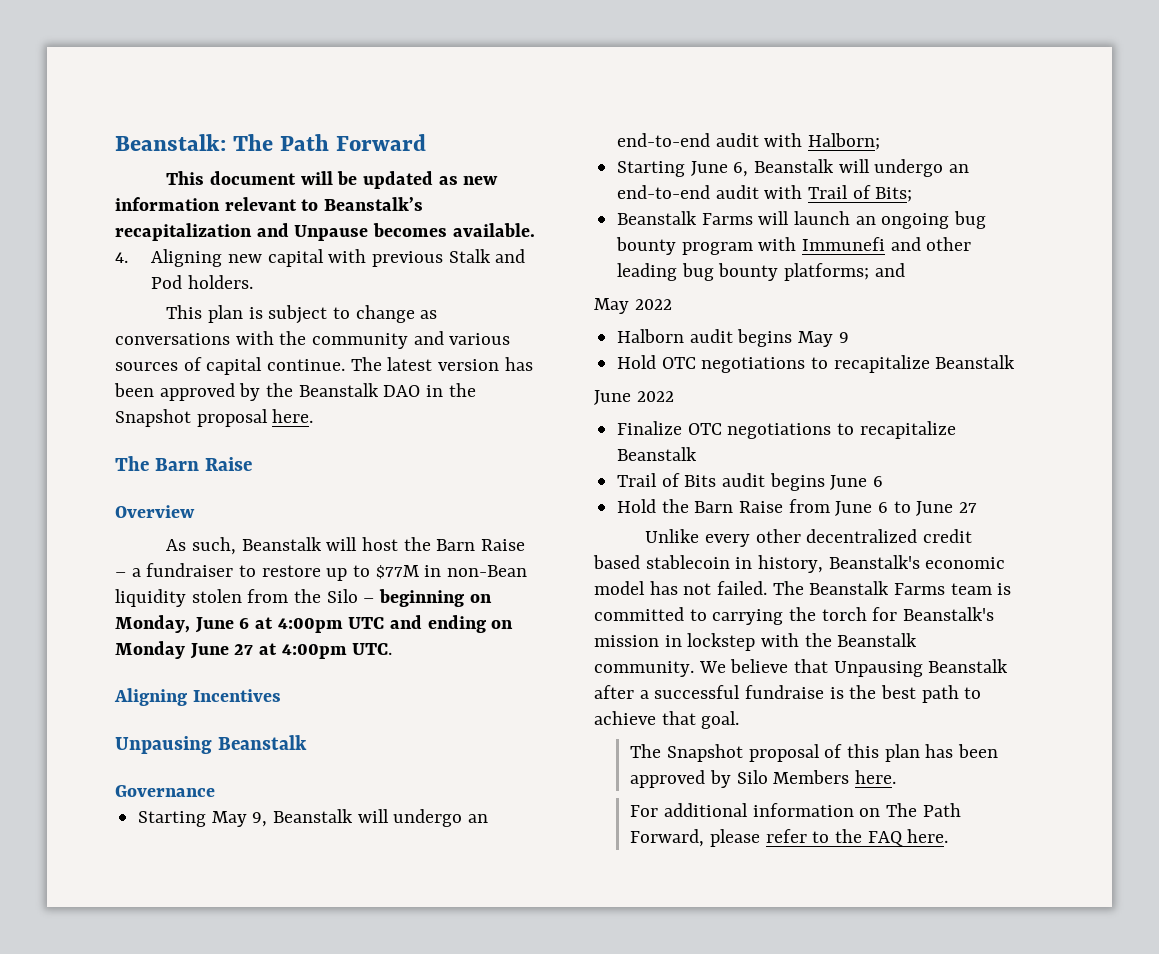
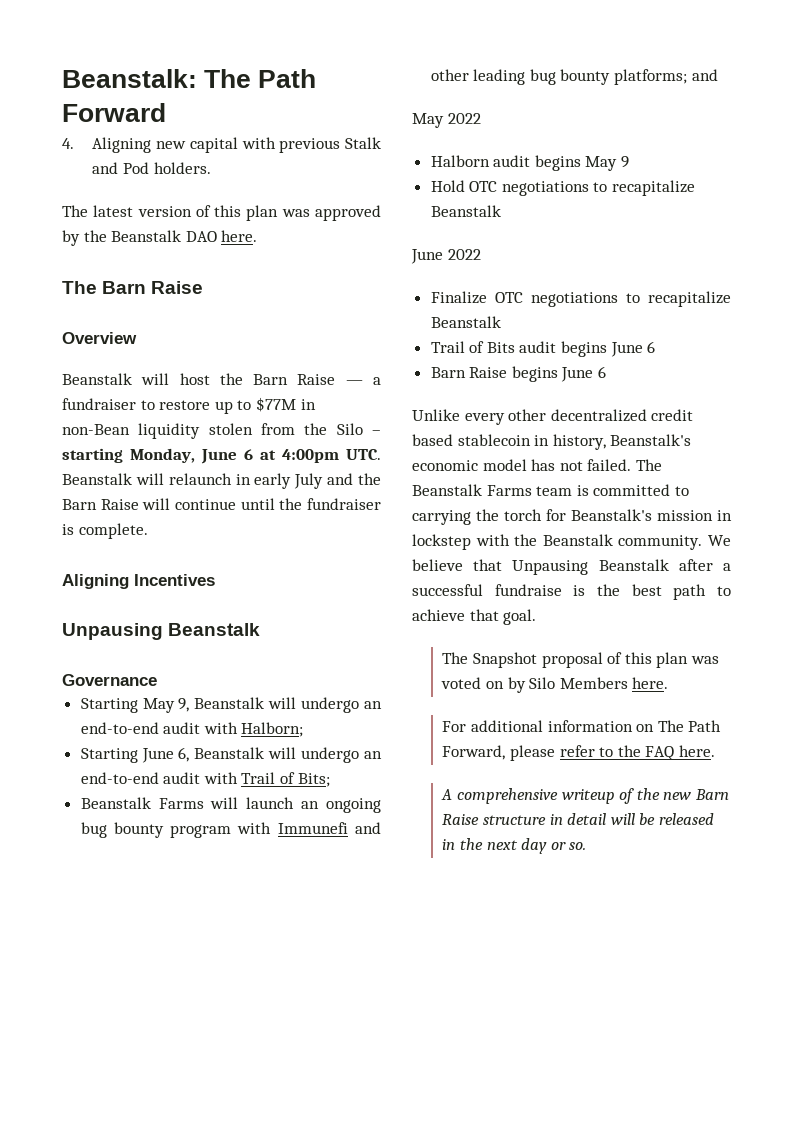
- This document will be updated as new information relevant to Beanstalk’s recapitalization and Unpause becomes available.
- This plan is subject to change as conversations with the community and various sources of capital continue. The latest version has been approved by the Beanstalk DAO in the Snapshot proposal here.
+ The latest version of this plan was approved by the Beanstalk DAO here.
- As such, Beanstalk will host the Barn Raise – a fundraiser to restore up to $77M in non-Bean liquidity stolen from the Silo – beginning on Monday, June 6 at 4:00pm UTC and ending on Monday June 27 at 4:00pm UTC.
+ Beanstalk will host the Barn Raise — a fundraiser to restore up to $77M in non-Bean liquidity stolen from the Silo – starting Monday, June 6 at 4:00pm UTC. Beanstalk will relaunch in early July and the Barn Raise will continue until the fundraiser is complete.
- Hold the Barn Raise from June 6 to June 27
+ Barn Raise begins June 6
- The Snapshot proposal of this plan has been approved by Silo Members here.
+ The Snapshot proposal of this plan was voted on by Silo Members here.
+ A comprehensive writeup of the new Barn Raise structure in detail will be released in the next day or so.

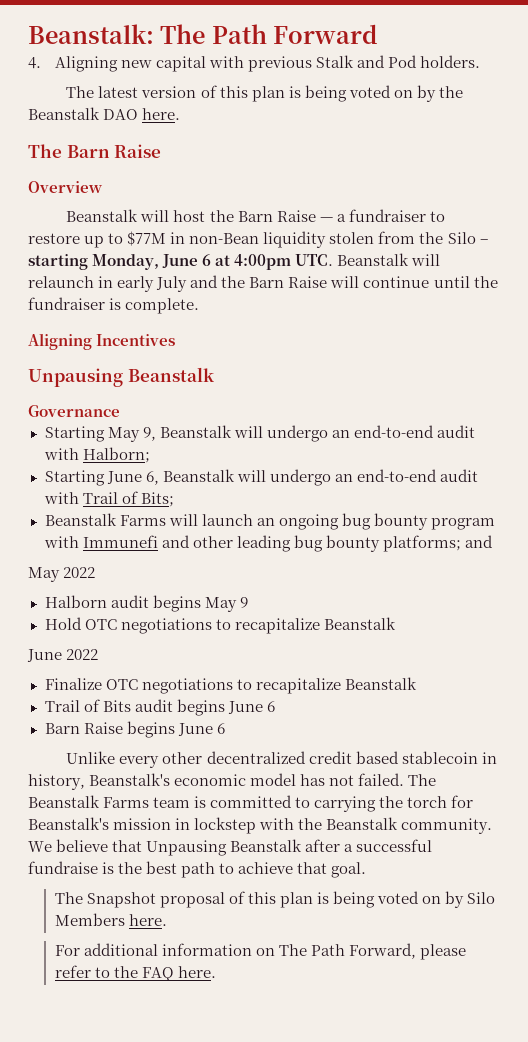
- The latest version of this plan was approved by the Beanstalk DAO here.
+ The latest version of this plan is being voted on by the Beanstalk DAO here.
- The Snapshot proposal of this plan was voted on by Silo Members here.
+ The Snapshot proposal of this plan is being voted on by Silo Members here.
- A comprehensive writeup of the new Barn Raise structure in detail will be released in the next day or so.

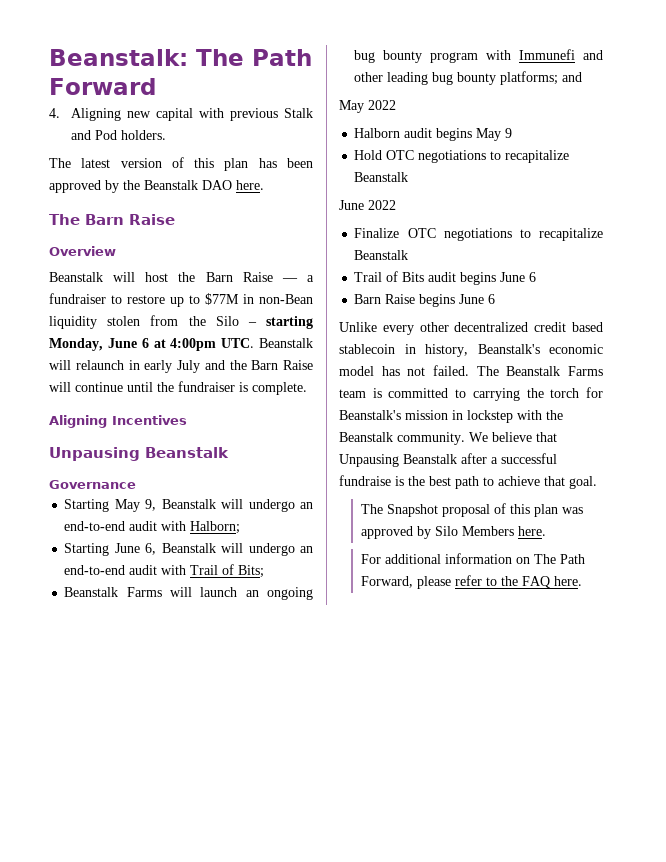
- The latest version of this plan is being voted on by the Beanstalk DAO here.
+ The latest version of this plan has been approved by the Beanstalk DAO here.
- The Snapshot proposal of this plan is being voted on by Silo Members here.
+ The Snapshot proposal of this plan was approved by Silo Members here.

